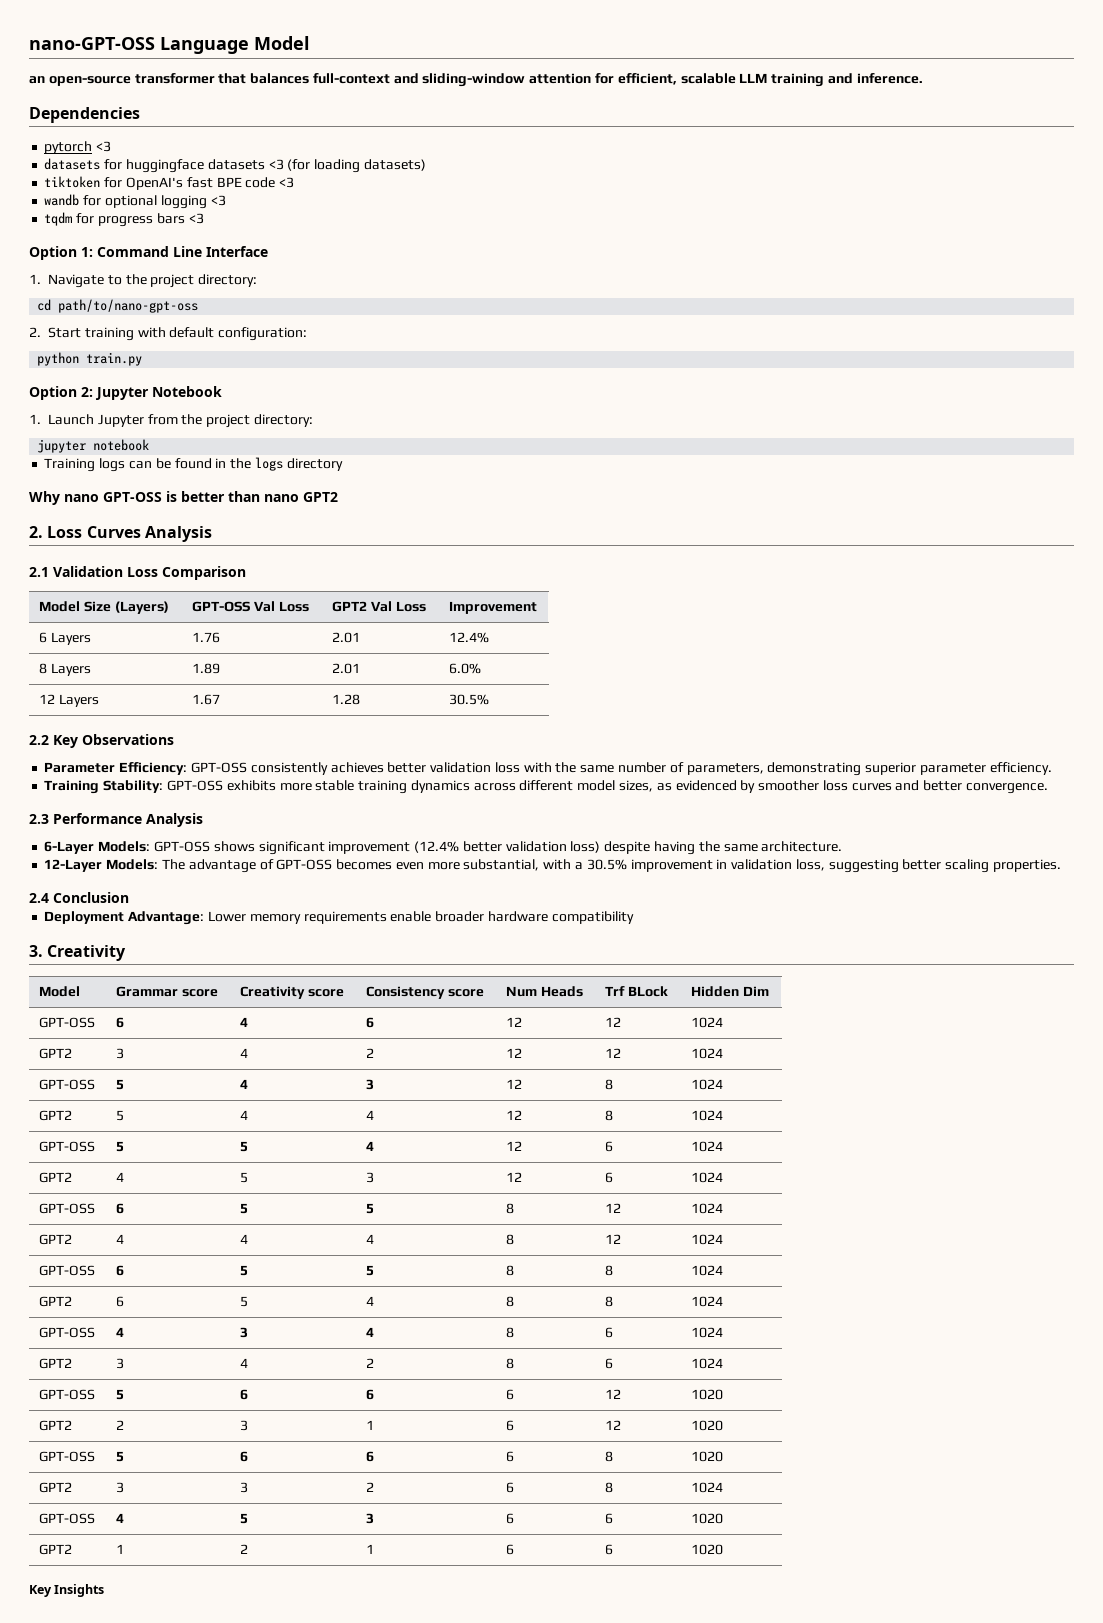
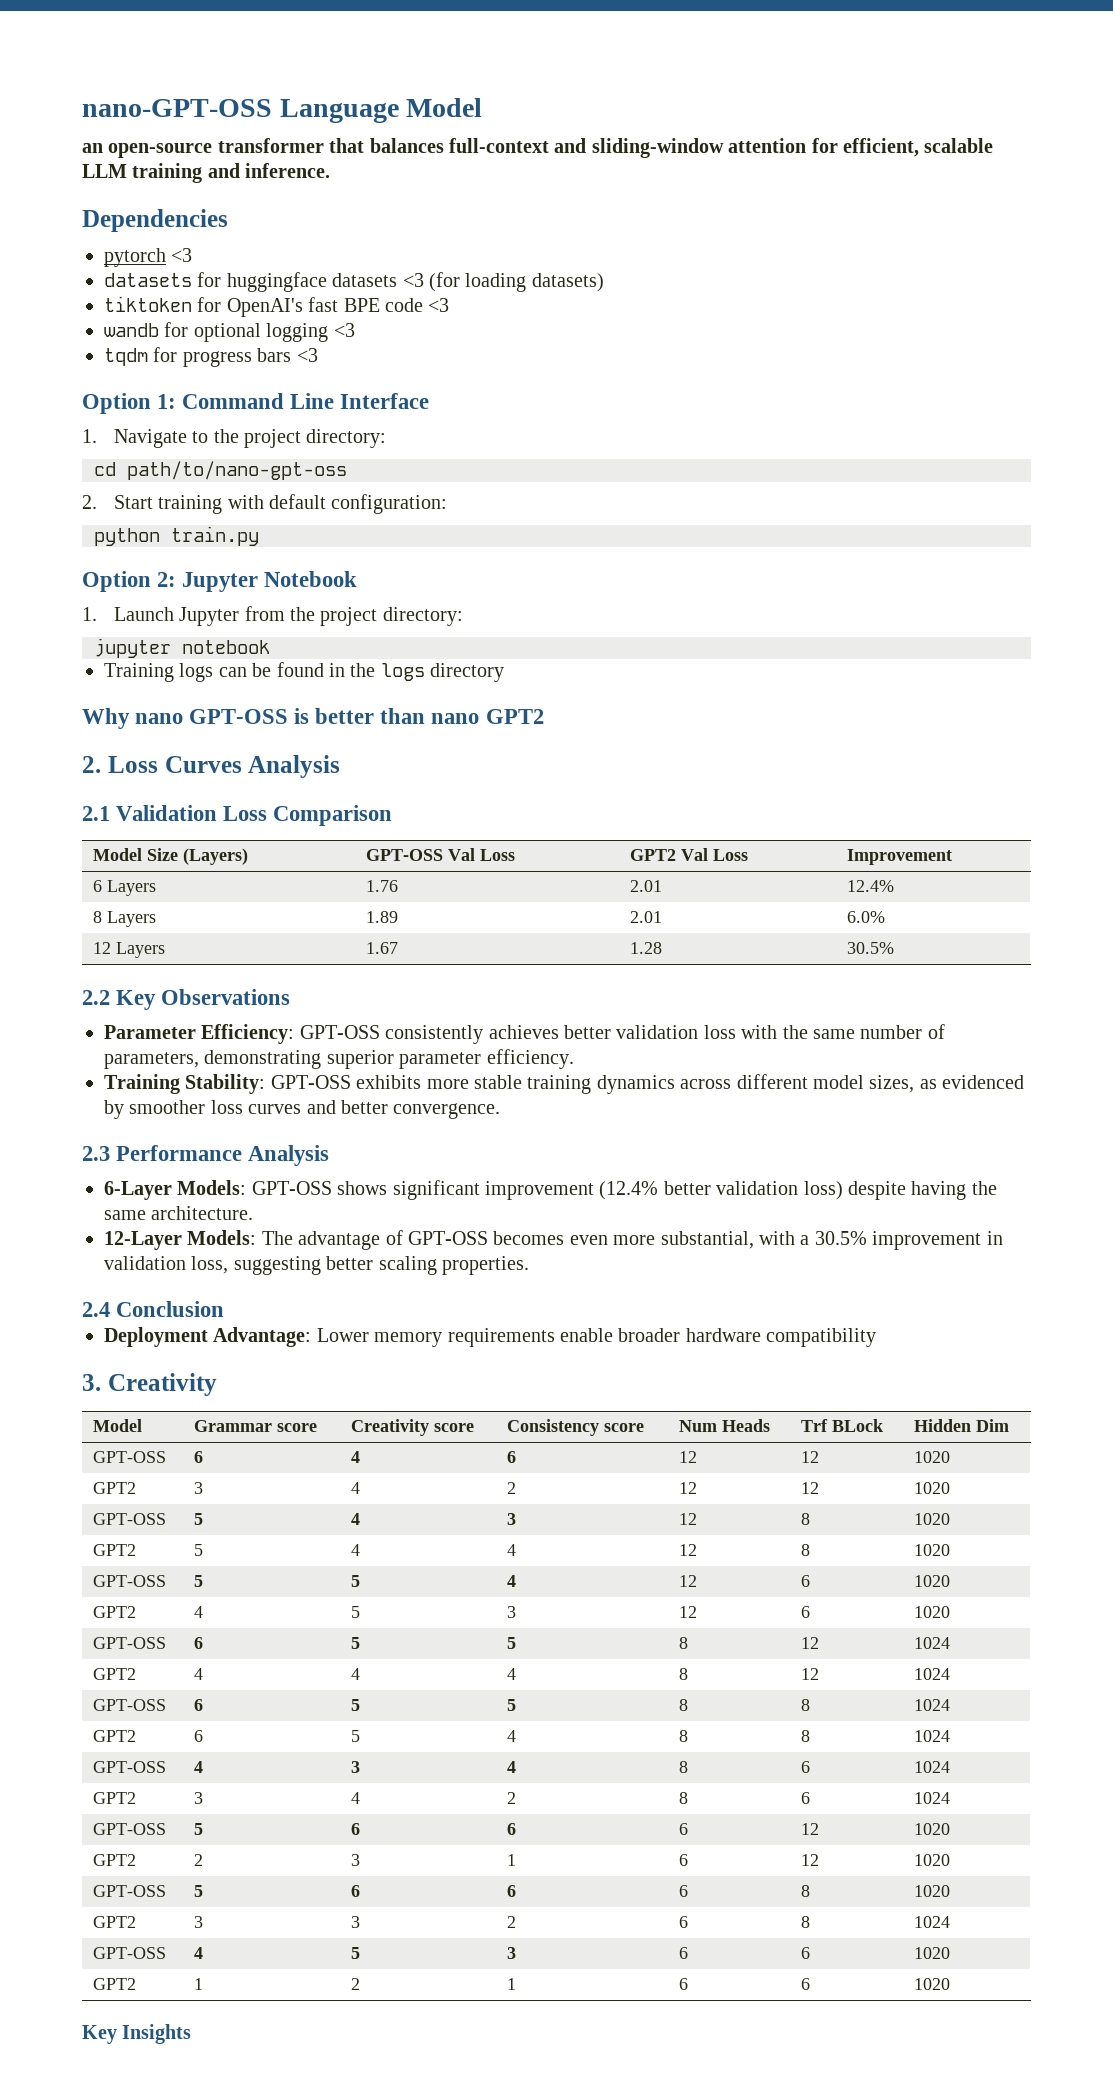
- GPT-OSS | 6 | 4 | 6 | 12 | 12 | 1024
+ GPT-OSS | 6 | 4 | 6 | 12 | 12 | 1020
- GPT2 | 3 | 4 | 2 | 12 | 12 | 1024
+ GPT2 | 3 | 4 | 2 | 12 | 12 | 1020
- GPT-OSS | 5 | 4 | 3 | 12 | 8 | 1024
+ GPT-OSS | 5 | 4 | 3 | 12 | 8 | 1020
- GPT2 | 5 | 4 | 4 | 12 | 8 | 1024
+ GPT2 | 5 | 4 | 4 | 12 | 8 | 1020
- GPT-OSS | 5 | 5 | 4 | 12 | 6 | 1024
+ GPT-OSS | 5 | 5 | 4 | 12 | 6 | 1020
- GPT2 | 4 | 5 | 3 | 12 | 6 | 1024
+ GPT2 | 4 | 5 | 3 | 12 | 6 | 1020

